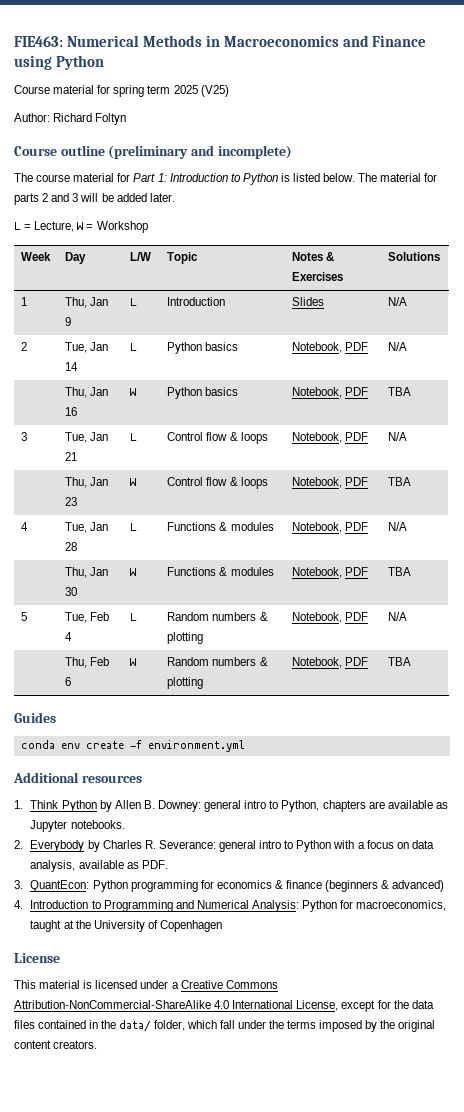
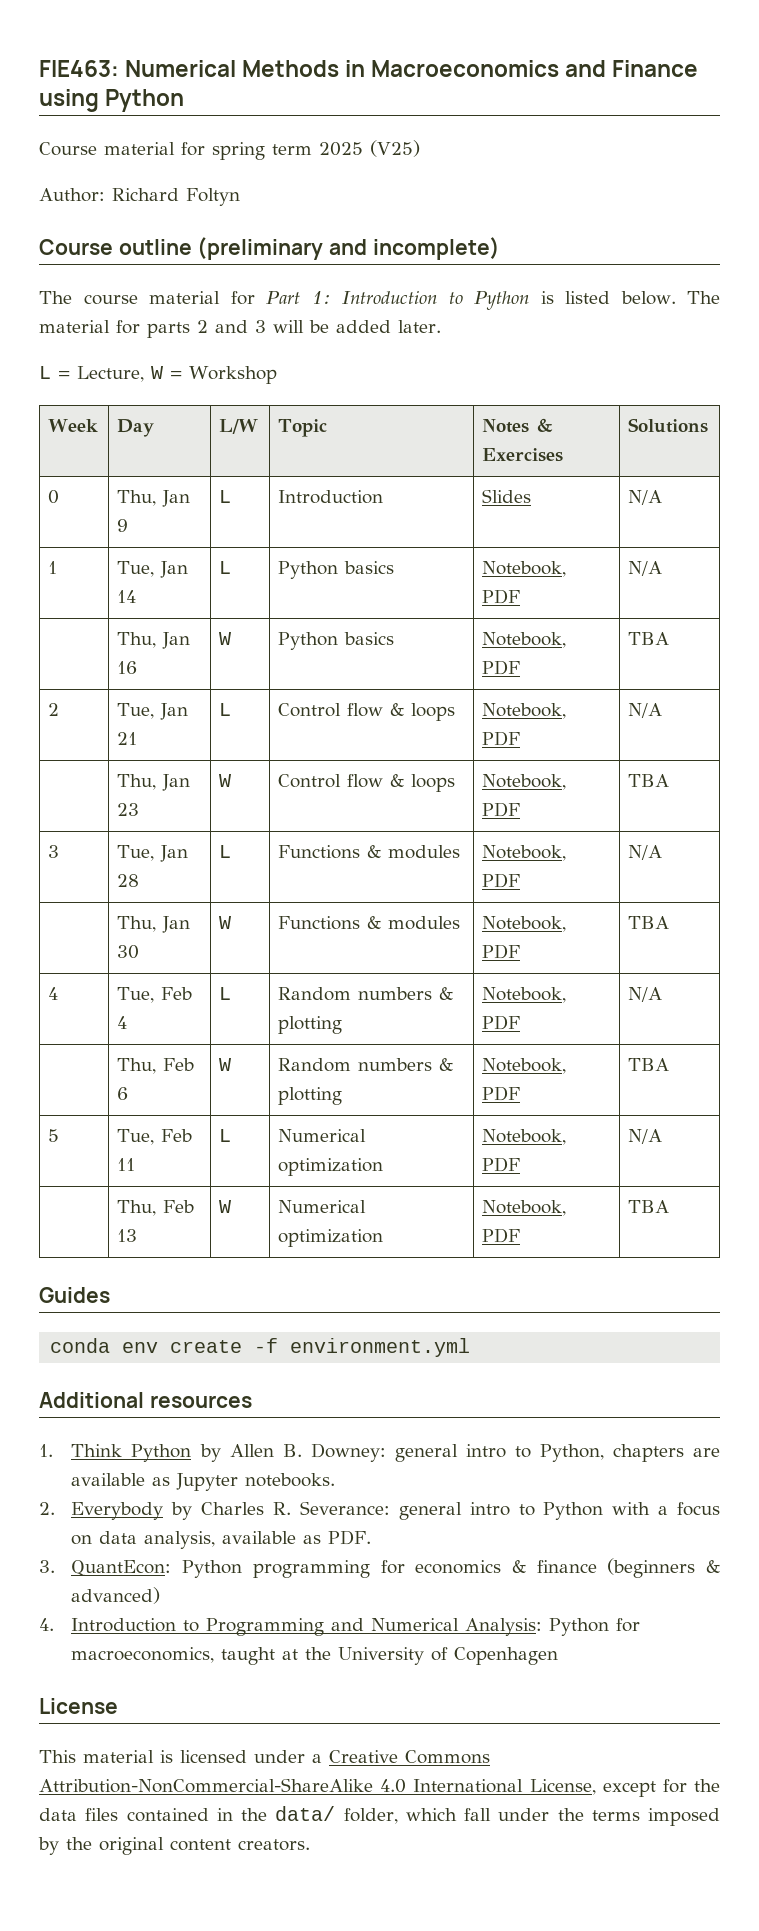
- 1 | Thu, Jan 9 | L | Introduction | Slides | N/A
+ 0 | Thu, Jan 9 | L | Introduction | Slides | N/A
- 2 | Tue, Jan 14 | L | Python basics | Notebook, PDF | N/A
+ 1 | Tue, Jan 14 | L | Python basics | Notebook, PDF | N/A
- 3 | Tue, Jan 21 | L | Control flow & loops | Notebook, PDF | N/A
+ 2 | Tue, Jan 21 | L | Control flow & loops | Notebook, PDF | N/A
- 4 | Tue, Jan 28 | L | Functions & modules | Notebook, PDF | N/A
+ 3 | Tue, Jan 28 | L | Functions & modules | Notebook, PDF | N/A
- 5 | Tue, Feb 4 | L | Random numbers & plotting | Notebook, PDF | N/A
+ 4 | Tue, Feb 4 | L | Random numbers & plotting | Notebook, PDF | N/A
+ 5 | Tue, Feb 11 | L | Numerical optimization | Notebook, PDF | N/A
+ | Thu, Feb 13 | W | Numerical optimization | Notebook, PDF | TBA

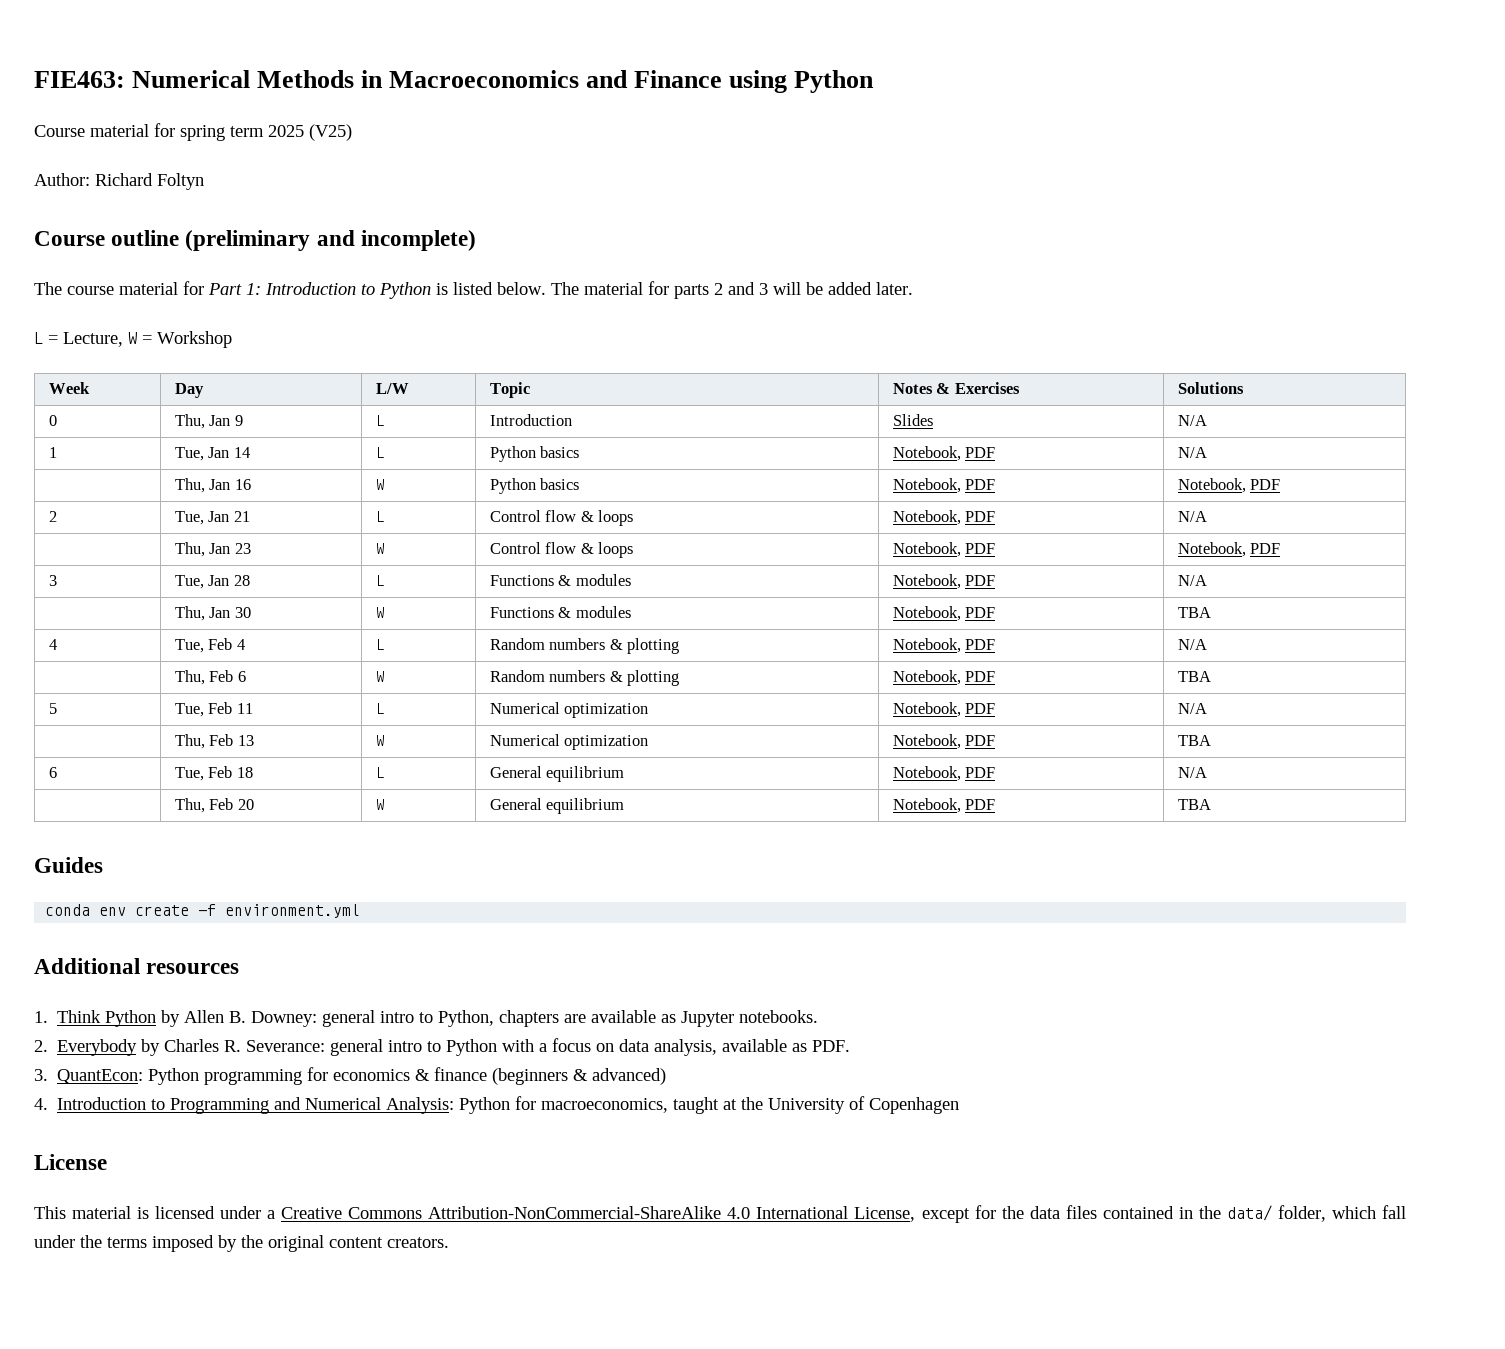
- | Thu, Jan 16 | W | Python basics | Notebook, PDF | TBA
+ | Thu, Jan 16 | W | Python basics | Notebook, PDF | Notebook, PDF
- | Thu, Jan 23 | W | Control flow & loops | Notebook, PDF | TBA
+ | Thu, Jan 23 | W | Control flow & loops | Notebook, PDF | Notebook, PDF
+ 6 | Tue, Feb 18 | L | General equilibrium | Notebook, PDF | N/A
+ | Thu, Feb 20 | W | General equilibrium | Notebook, PDF | TBA

